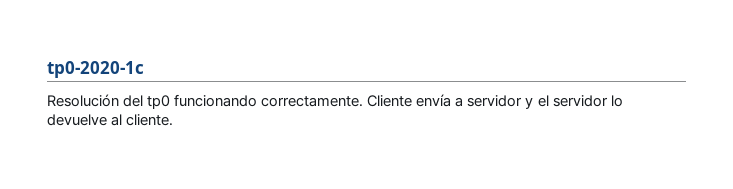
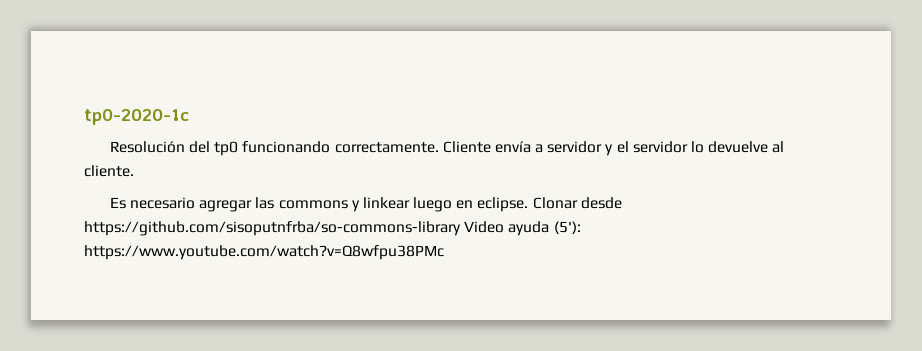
+ Es necesario agregar las commons y linkear luego en eclipse. Clonar desde https://github.com/sisoputnfrba/so-commons-library Video ayuda (5'): https://www.youtube.com/watch?v=Q8wfpu38PMc

